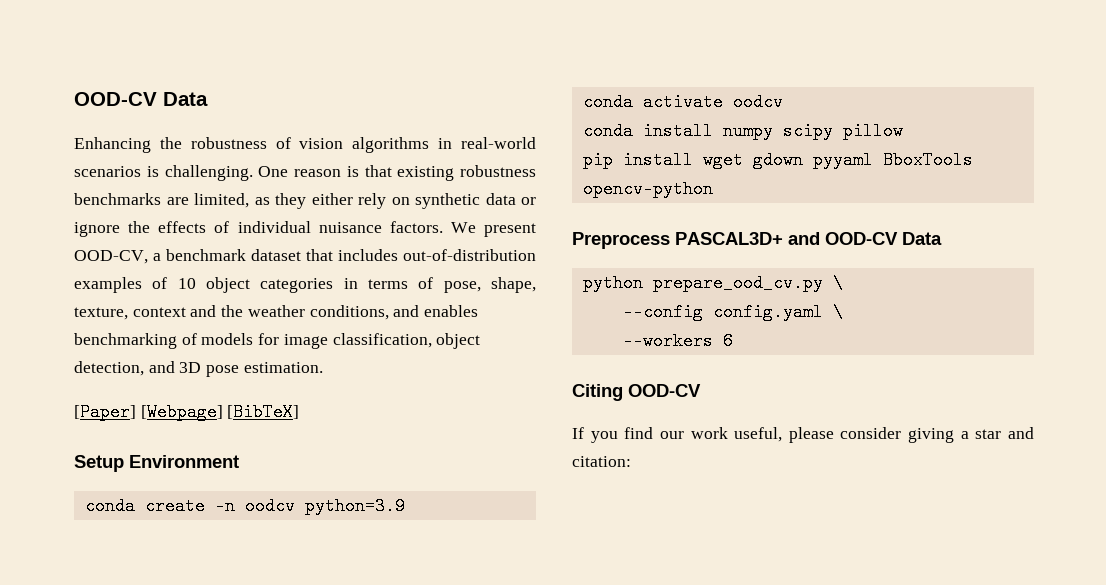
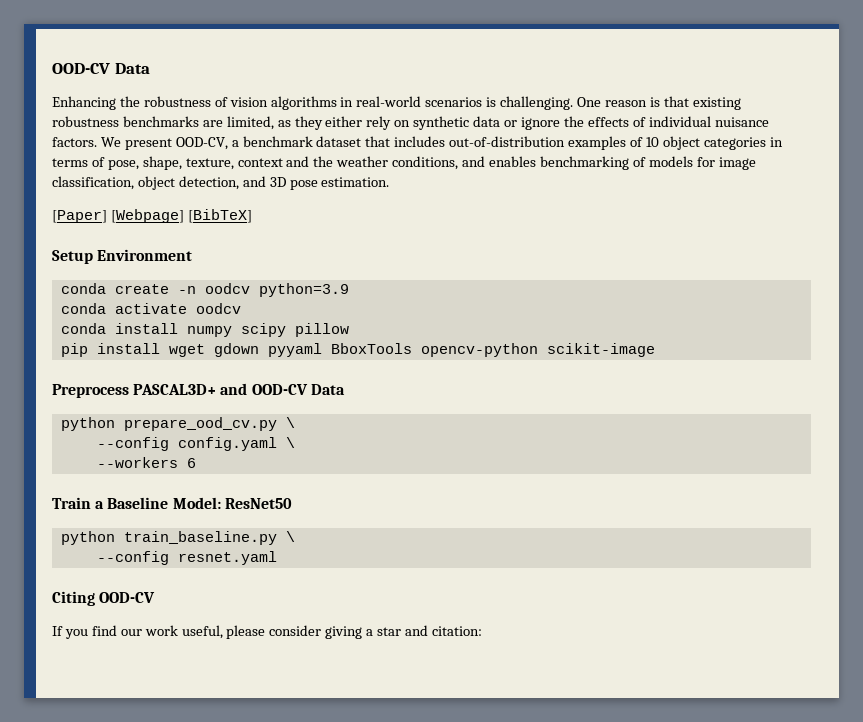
- pip install wget gdown pyyaml BboxTools opencv-python
+ pip install wget gdown pyyaml BboxTools opencv-python scikit-image
+ Train a Baseline Model: ResNet50
+ python train_baseline.py \
+ --config resnet.yaml

